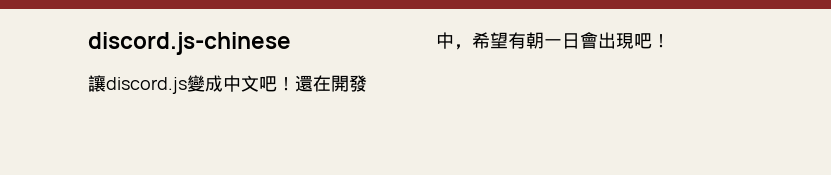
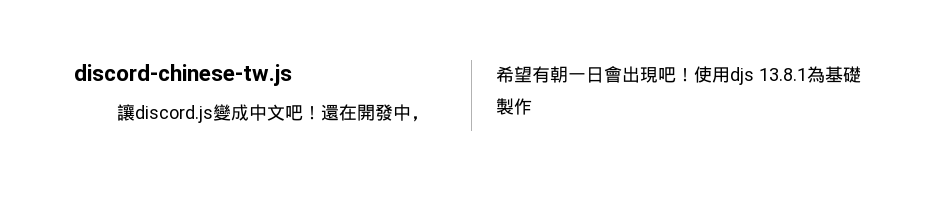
- discord.js-chinese
+ discord-chinese-tw.js
+ 使用djs 13.8.1為基礎製作

